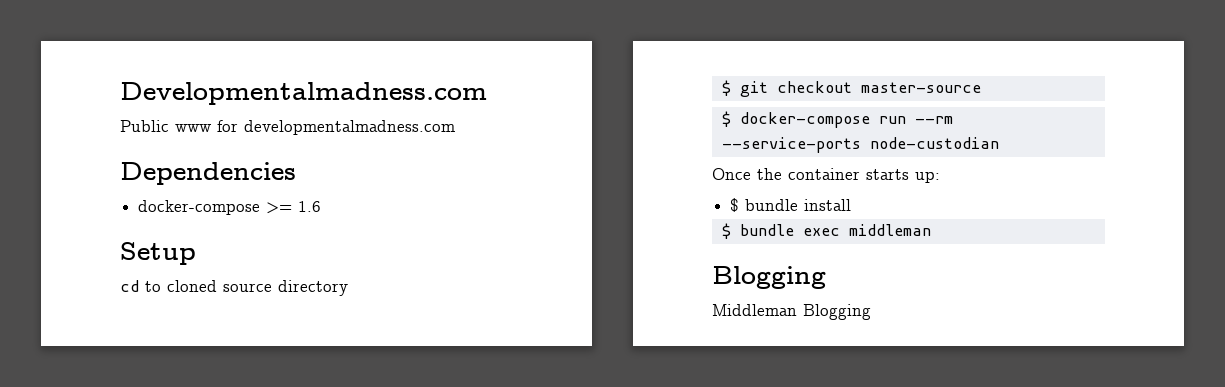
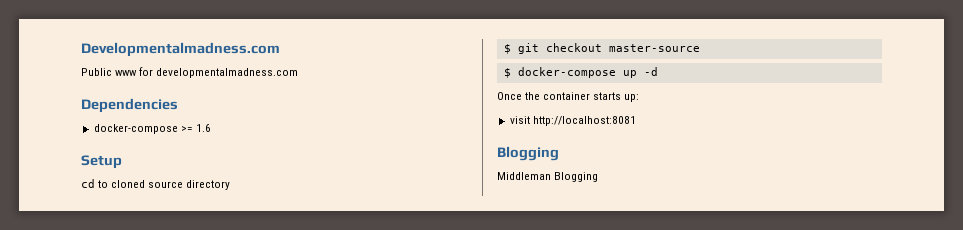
- $ docker-compose run --rm --service-ports node-custodian
+ $ docker-compose up -d
- $ bundle install
- $ bundle exec middleman
+ visit http://localhost:8081

